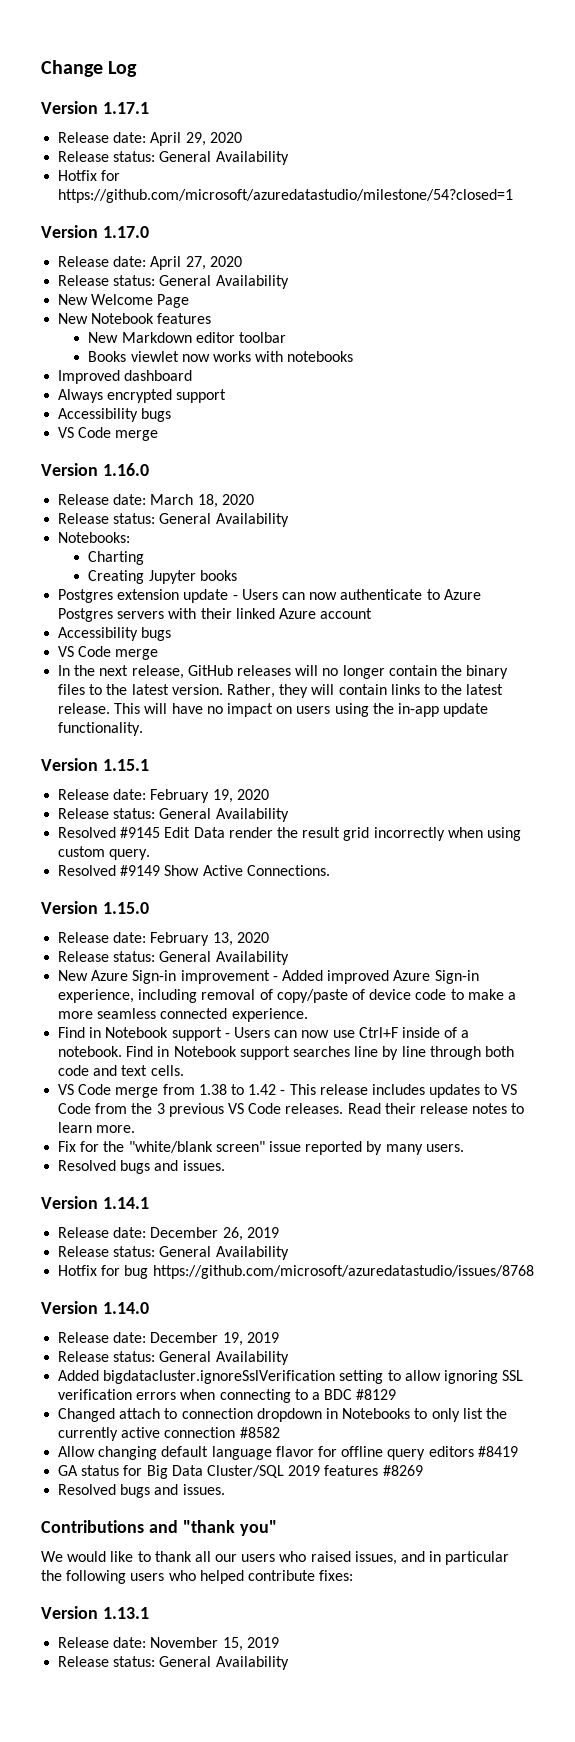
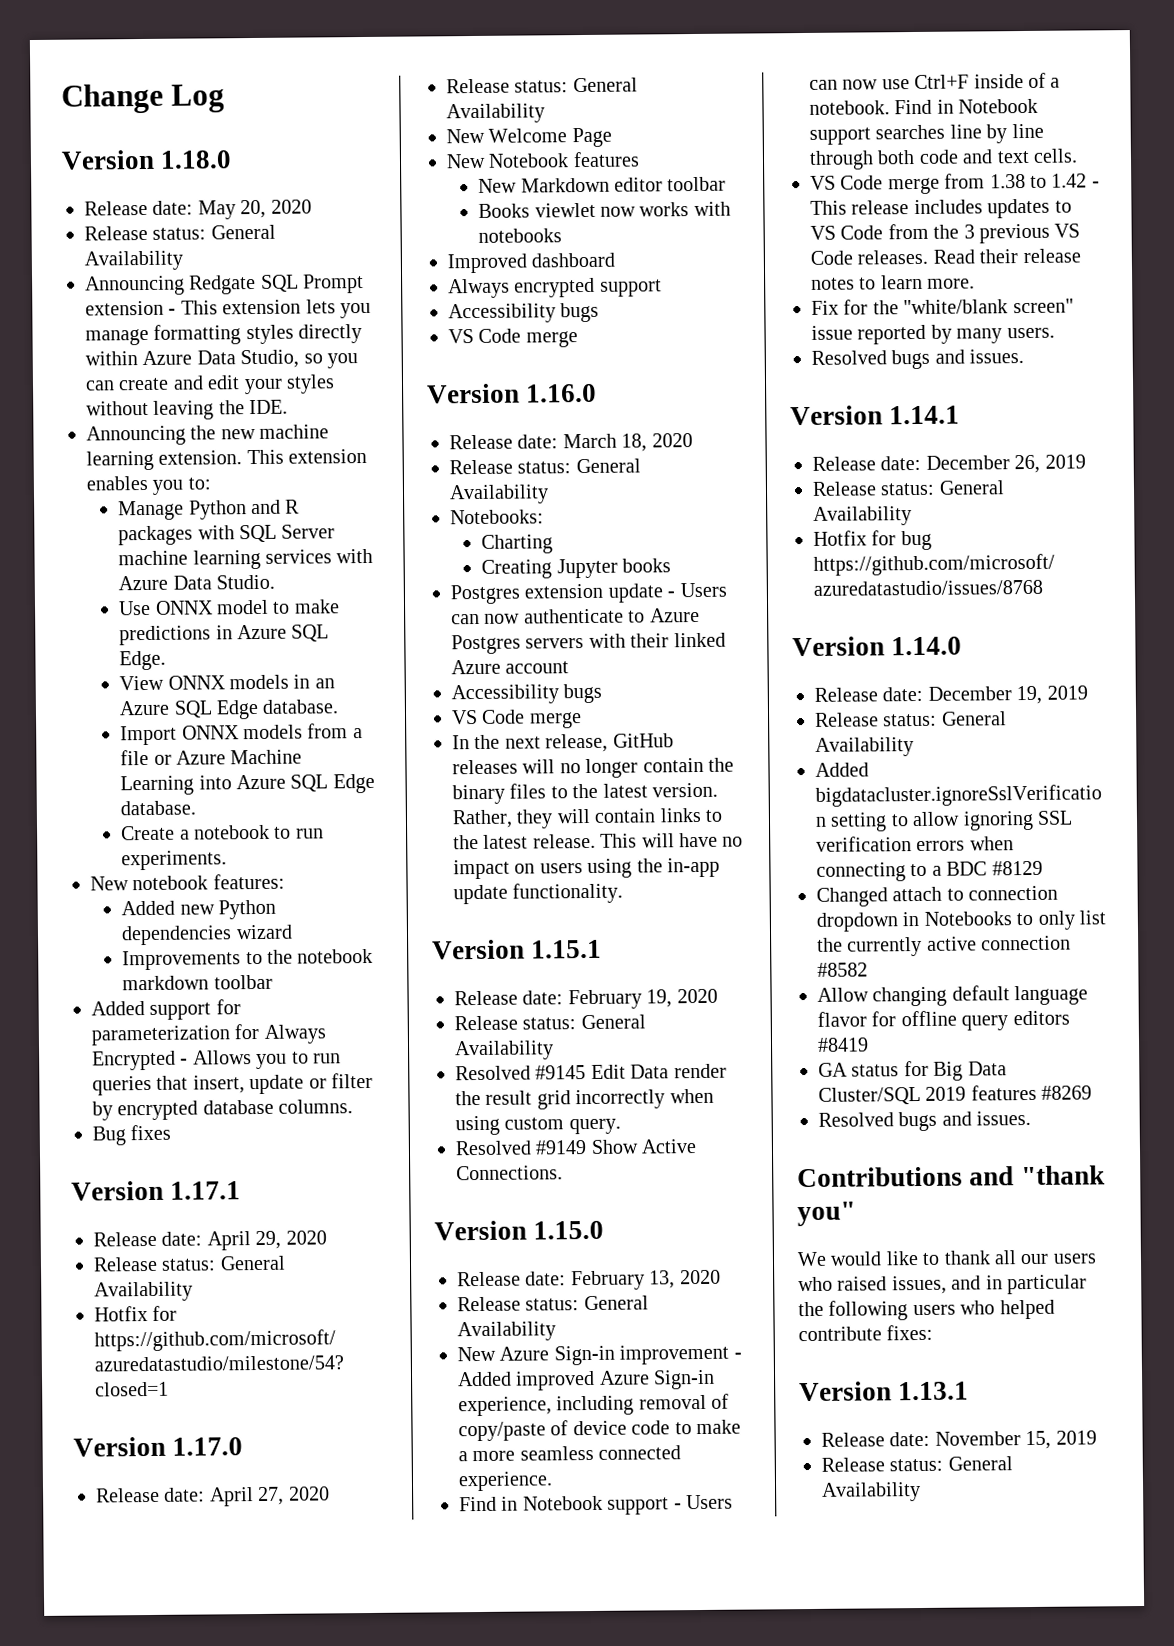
+ Version 1.18.0
+ Release date: May 20, 2020
+ Release status: General Availability
+ Announcing Redgate SQL Prompt extension - This extension lets you manage formatting styles directly within Azure Data Studio, so you can create and edit your styles without leaving the IDE.
+ Announcing the new machine learning extension. This extension enables you to:
+ Manage Python and R packages with SQL Server machine learning services with Azure Data Studio.
+ Use ONNX model to make predictions in Azure SQL Edge.
+ View ONNX models in an Azure SQL Edge database.
+ Import ONNX models from a file or Azure Machine Learning into Azure SQL Edge database.
+ Create a notebook to run experiments.
+ New notebook features:
+ Added new Python dependencies wizard
+ Improvements to the notebook markdown toolbar
+ Added support for parameterization for Always Encrypted - Allows you to run queries that insert, update or filter by encrypted database columns.
+ Bug fixes

